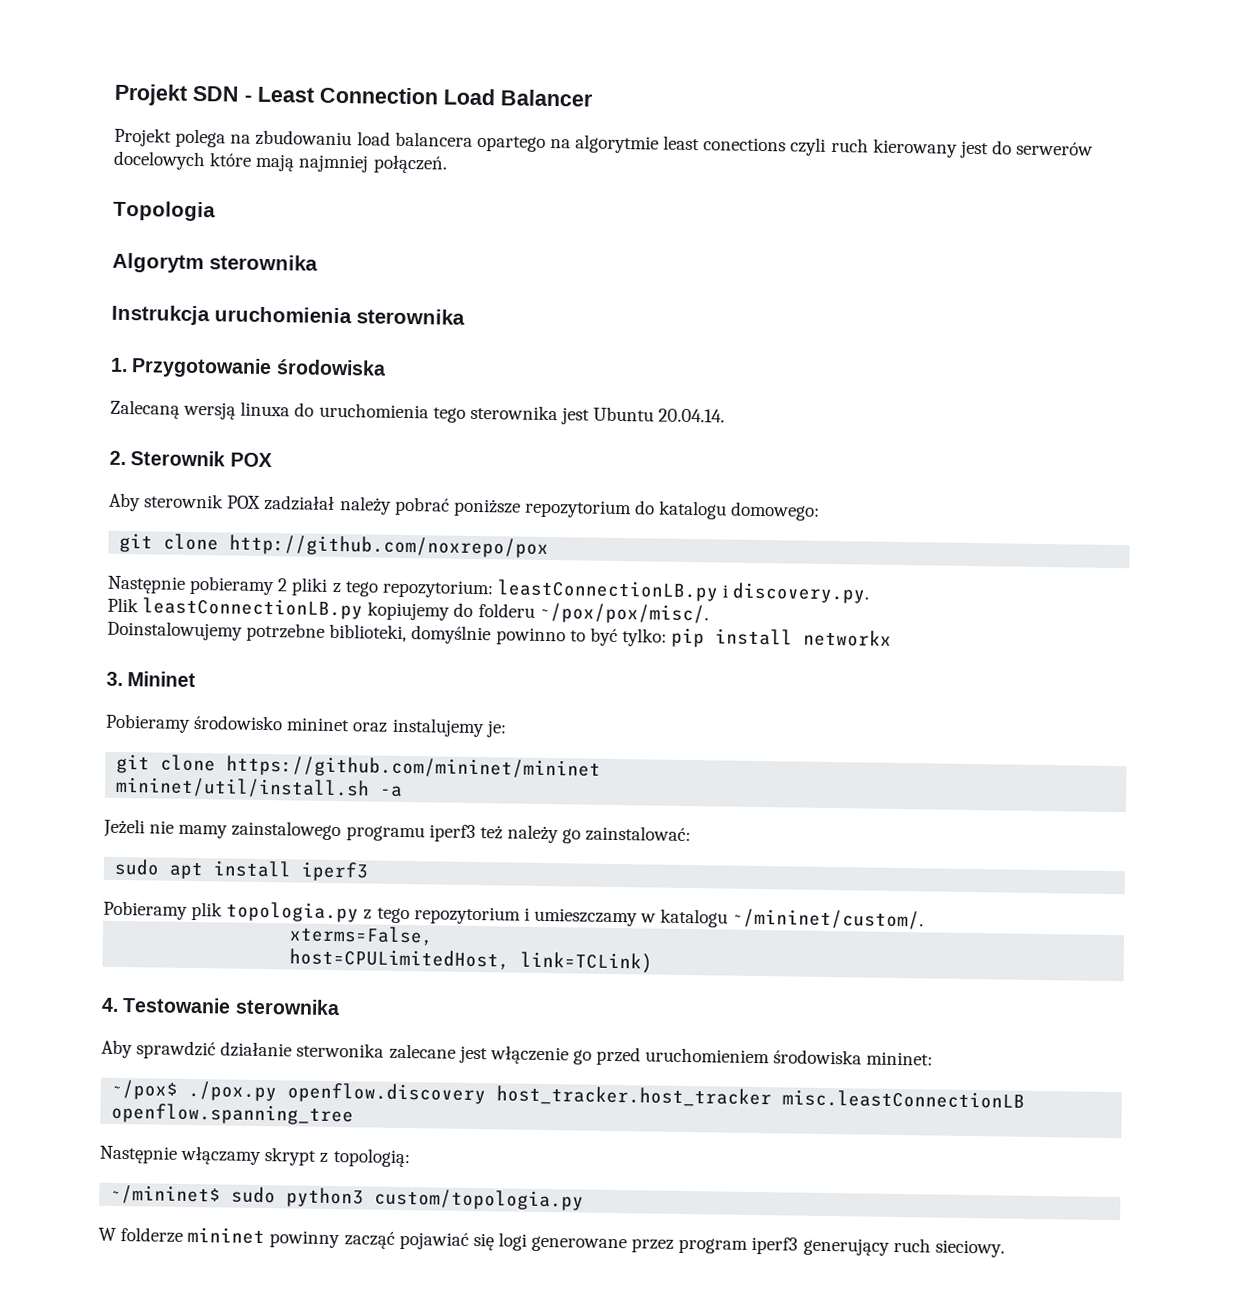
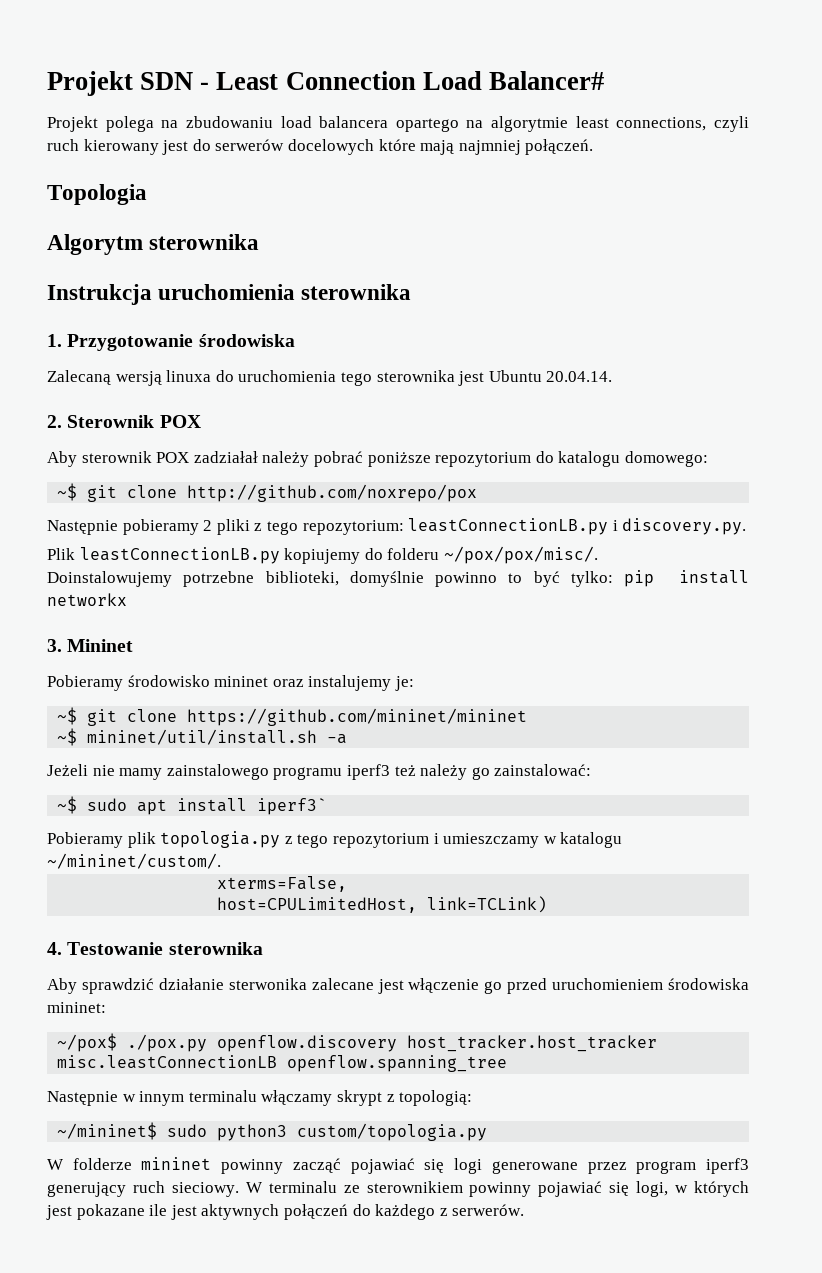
- Projekt SDN - Least Connection Load Balancer
+ Projekt SDN - Least Connection Load Balancer#
- Projekt polega na zbudowaniu load balancera opartego na algorytmie least conections czyli ruch kierowany jest do serwerów docelowych które mają najmniej połączeń.
+ Projekt polega na zbudowaniu load balancera opartego na algorytmie least connections, czyli ruch kierowany jest do serwerów docelowych które mają najmniej połączeń.
- git clone http://github.com/noxrepo/pox
+ ~$ git clone http://github.com/noxrepo/pox
- git clone https://github.com/mininet/mininet
+ ~$ git clone https://github.com/mininet/mininet
- mininet/util/install.sh -a
+ ~$ mininet/util/install.sh -a
- sudo apt install iperf3
+ ~$ sudo apt install iperf3`
- Następnie włączamy skrypt z topologią:
+ Następnie w innym terminalu włączamy skrypt z topologią:
+ W terminalu ze sterownikiem powinny pojawiać się logi, w których jest pokazane ile jest aktywnych połączeń do każdego z serwerów.

